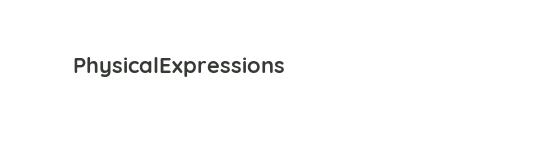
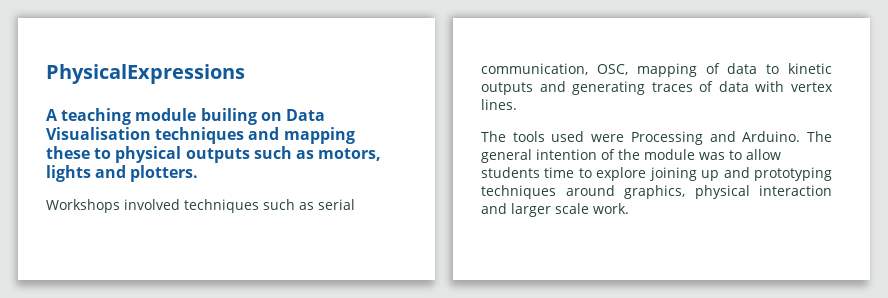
+ A teaching module builing on Data Visualisation techniques and mapping these to physical outputs such as motors, lights and plotters.
+ Workshops involved techniques such as serial communication, OSC, mapping of data to kinetic outputs and generating traces of data with vertex lines.
+ The tools used were Processing and Arduino. The general intention of the module was to allow students time to explore joining up and prototyping techniques around graphics, physical interaction and larger scale work.

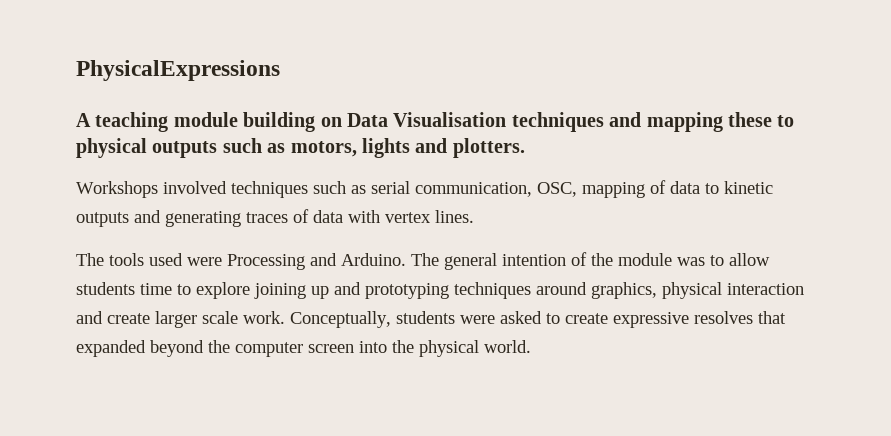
- A teaching module builing on Data Visualisation techniques and mapping these to physical outputs such as motors, lights and plotters.
+ A teaching module building on Data Visualisation techniques and mapping these to physical outputs such as motors, lights and plotters.
- The general intention of the module was to allow students time to explore joining up and prototyping techniques around graphics, physical interaction and larger scale work.
+ The general intention of the module was to allow students time to explore joining up and prototyping techniques around graphics, physical interaction and create larger scale work.
+ Conceptually, students were asked to create expressive resolves that expanded beyond the computer screen into the physical world.

